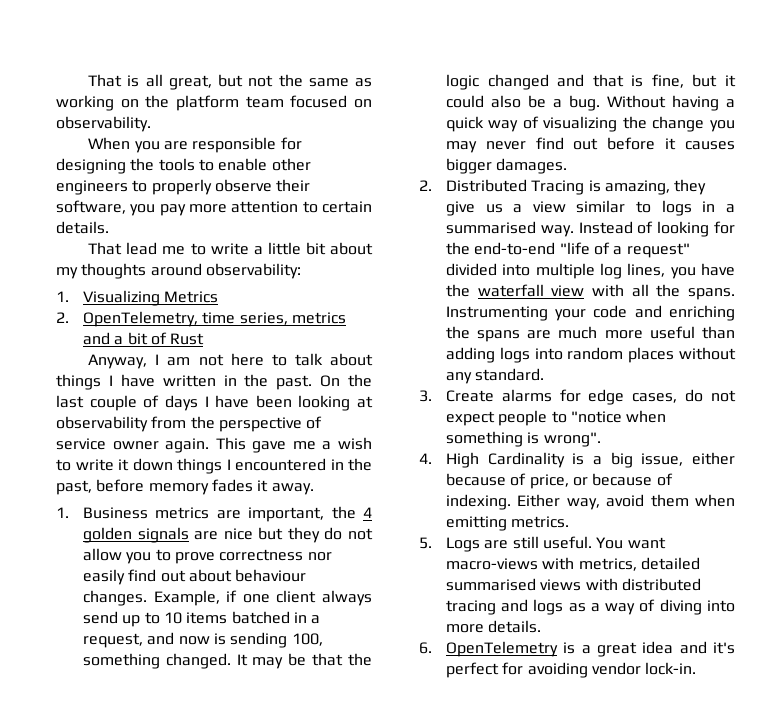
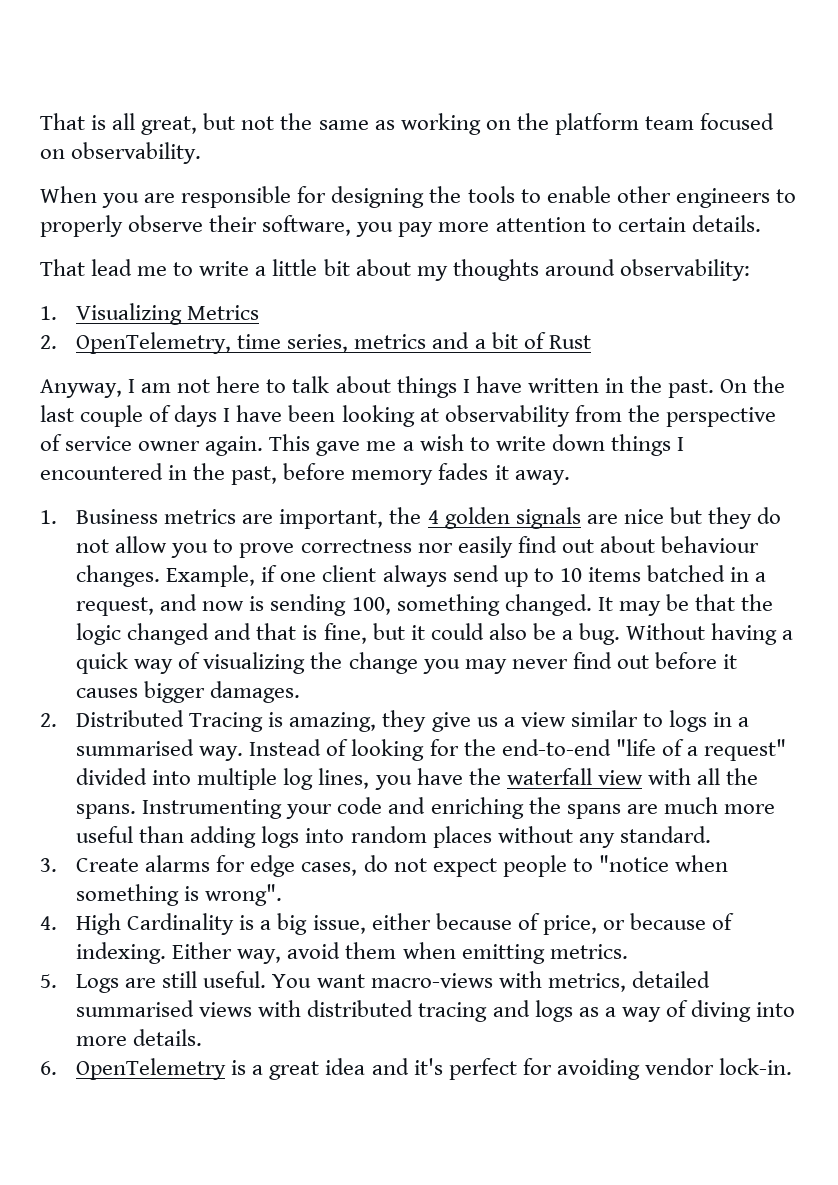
- This gave me a wish to write it down things I encountered in the past, before memory fades it away.
+ This gave me a wish to write down things I encountered in the past, before memory fades it away.

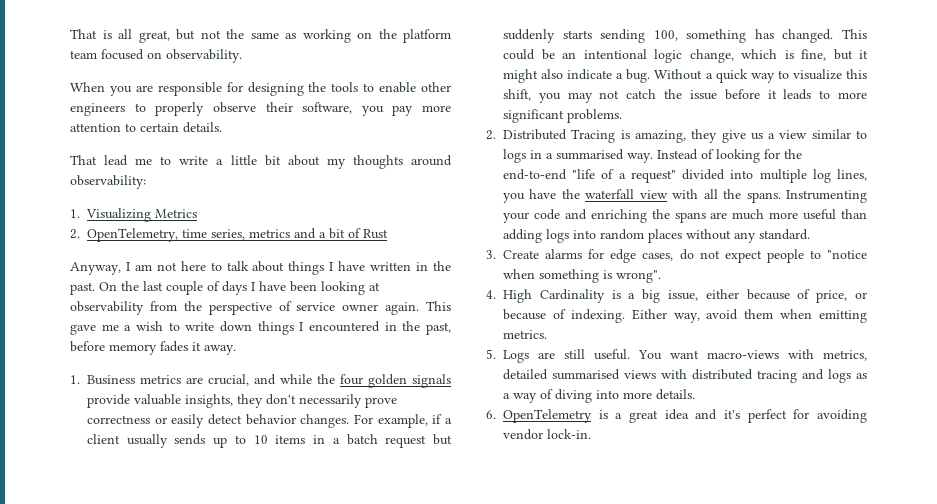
- 1. Business metrics are important, the 4 golden signals are nice but they do not allow you to prove correctness nor easily find out about behaviour changes. Example, if one client always send up to 10 items batched in a request, and now is sending 100, something changed. It may be that the logic changed and that is fine, but it could also be a bug.
+ 1. Business metrics are crucial, and while the four golden signals provide valuable insights, they don't necessarily prove correctness or easily detect behavior changes. For example, if a client usually sends up to 10 items in a batch request but suddenly starts sending 100, something has changed. This could be an intentional logic change, which is fine, but it might also indicate a bug.
- Without having a quick way of visualizing the change you may never find out before it causes bigger damages.
+ Without a quick way to visualize this shift, you may not catch the issue before it leads to more significant problems.

